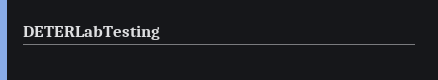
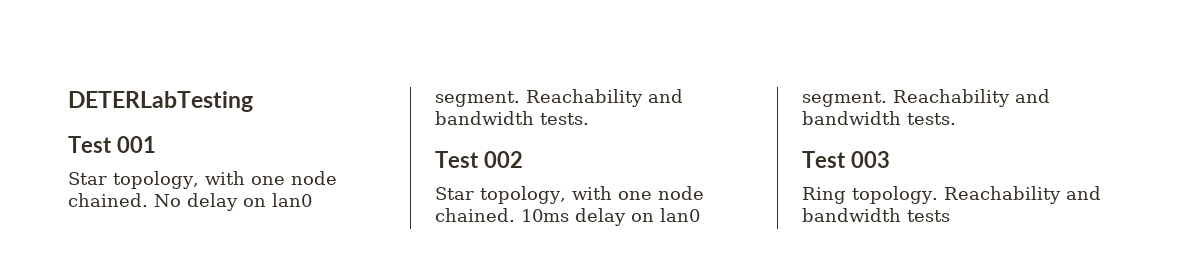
+ Test 001
+ Star topology, with one node chained. No delay on lan0 segment. Reachability and bandwidth tests.
+ Test 002
+ Star topology, with one node chained. 10ms delay on lan0 segment. Reachability and bandwidth tests.
+ Test 003
+ Ring topology. Reachability and bandwidth tests

